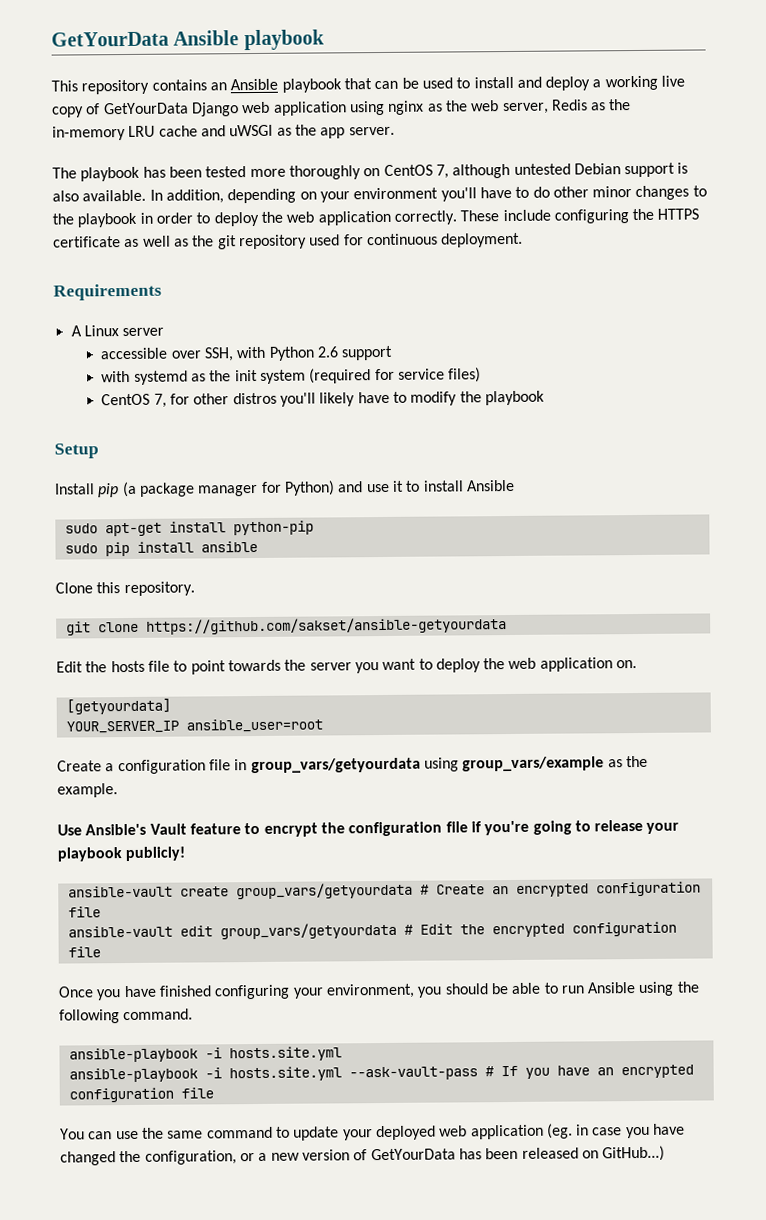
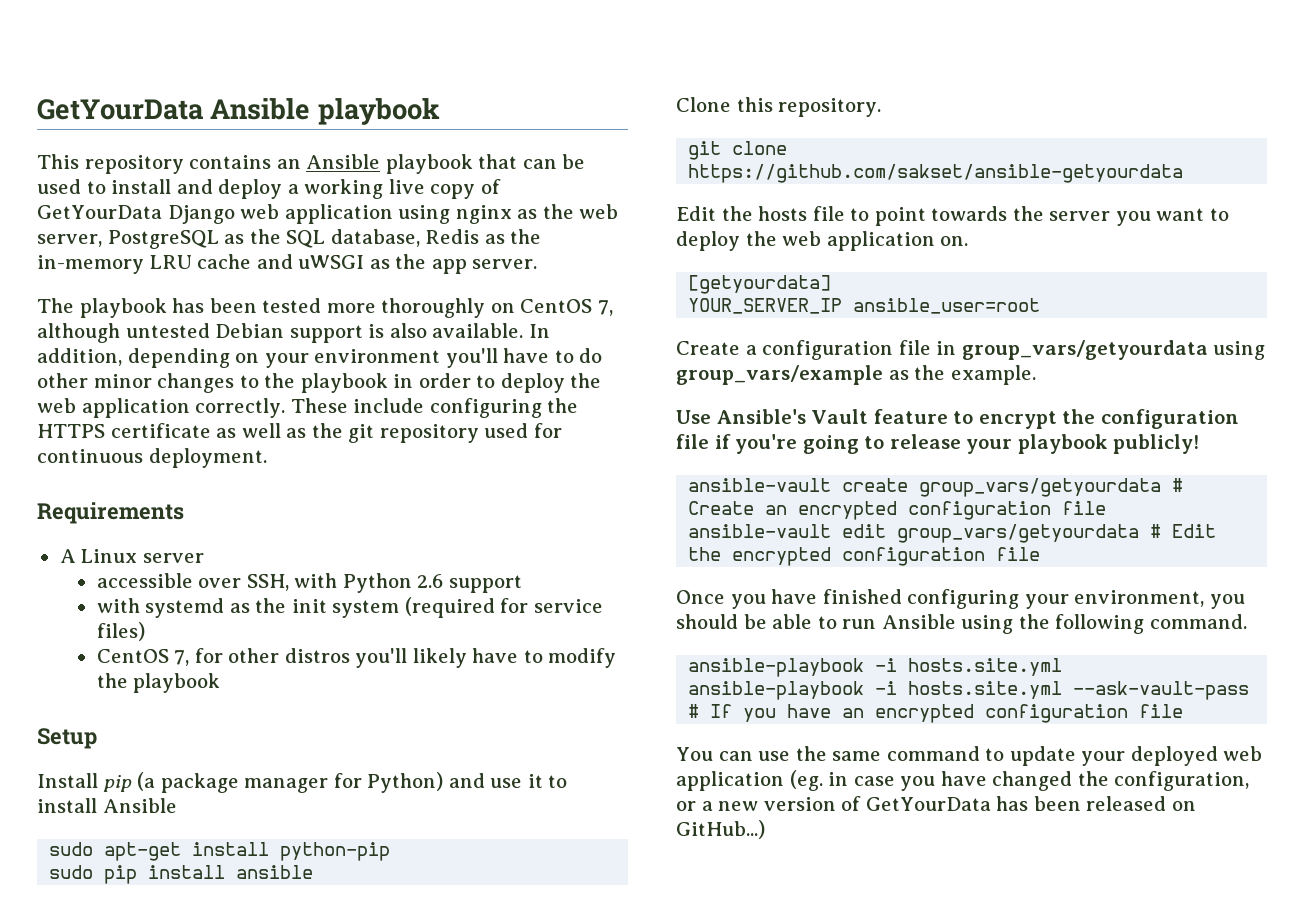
- This repository contains an Ansible playbook that can be used to install and deploy a working live copy of GetYourData Django web application using nginx as the web server, Redis as the in-memory LRU cache and uWSGI as the app server.
+ This repository contains an Ansible playbook that can be used to install and deploy a working live copy of GetYourData Django web application using nginx as the web server, PostgreSQL as the SQL database, Redis as the in-memory LRU cache and uWSGI as the app server.

